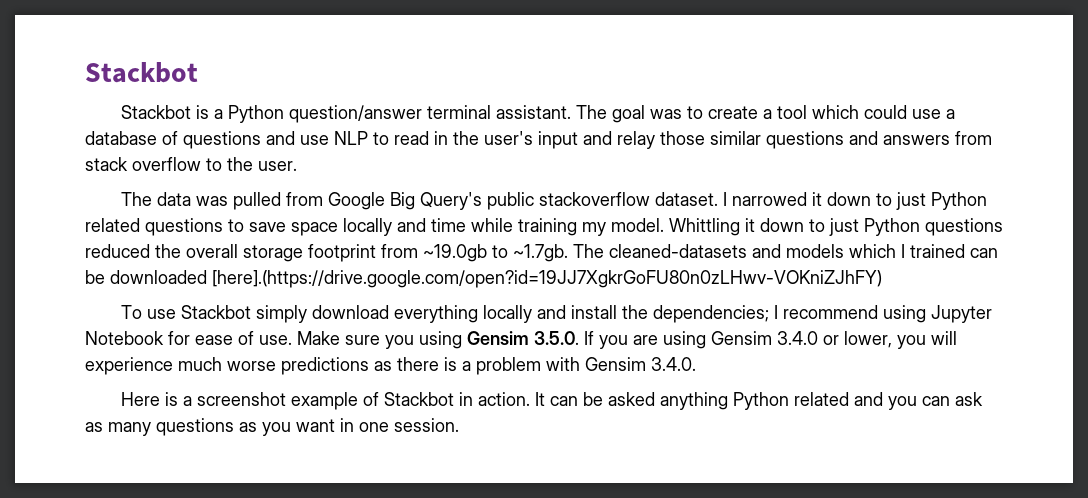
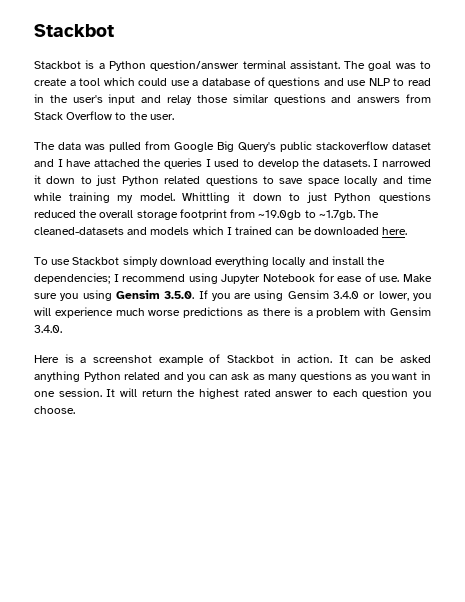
- The goal was to create a tool which could use a database of questions and use NLP to read in the user's input and relay those similar questions and answers from stack overflow to the user.
+ The goal was to create a tool which could use a database of questions and use NLP to read in the user's input and relay those similar questions and answers from Stack Overflow to the user.
- The data was pulled from Google Big Query's public stackoverflow dataset.
+ The data was pulled from Google Big Query's public stackoverflow dataset and I have attached the queries I used to develop the datasets.
- Whittling it down to just Python questions reduced the overall storage footprint from ~19.0gb to ~1.7gb. The cleaned-datasets and models which I trained can be downloaded [here].(https://drive.google.com/open?id=19JJ7XgkrGoFU80n0zLHwv-VOKniZJhFY)
+ Whittling it down to just Python questions reduced the overall storage footprint from ~19.0gb to ~1.7gb. The cleaned-datasets and models which I trained can be downloaded here.
+ It will return the highest rated answer to each question you choose.

